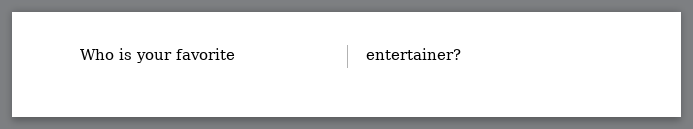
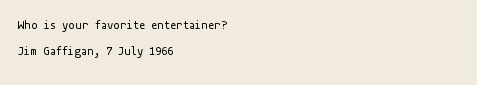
+ Jim Gaffigan, 7 July 1966

